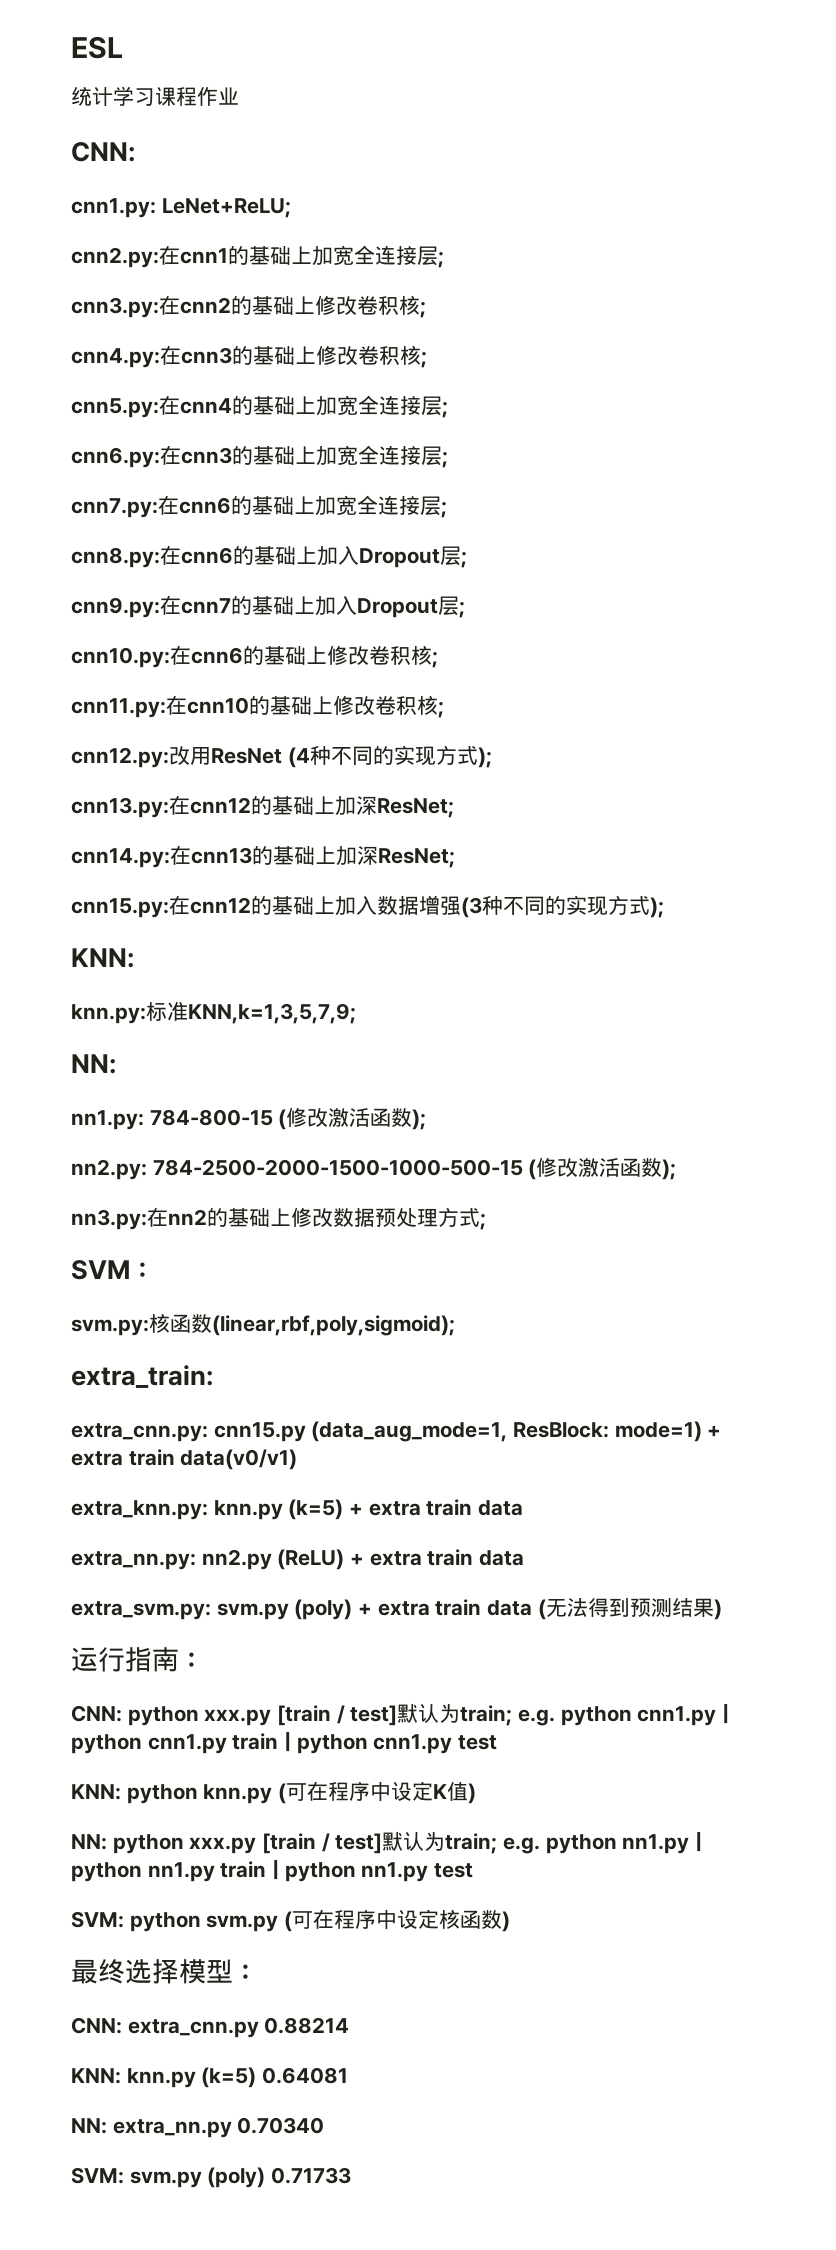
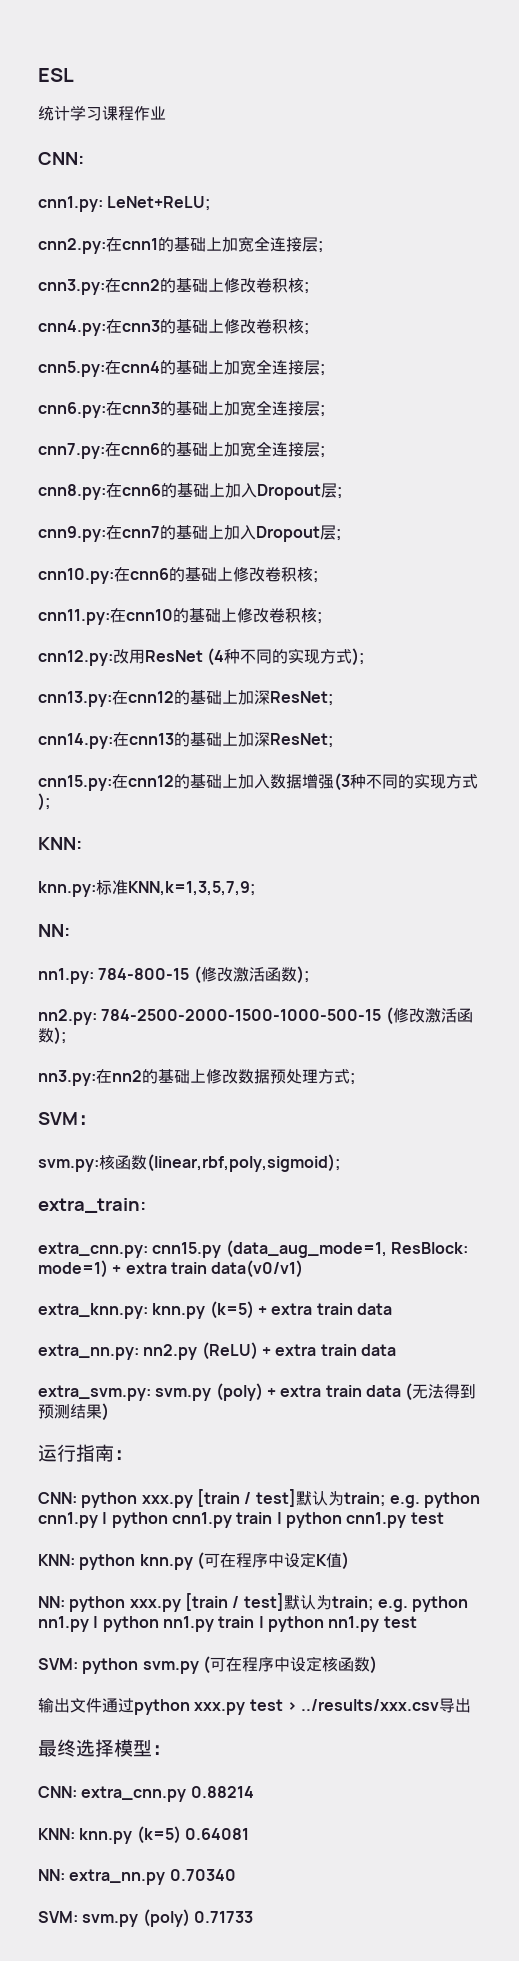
+ 输出文件通过python xxx.py test > ../results/xxx.csv导出

